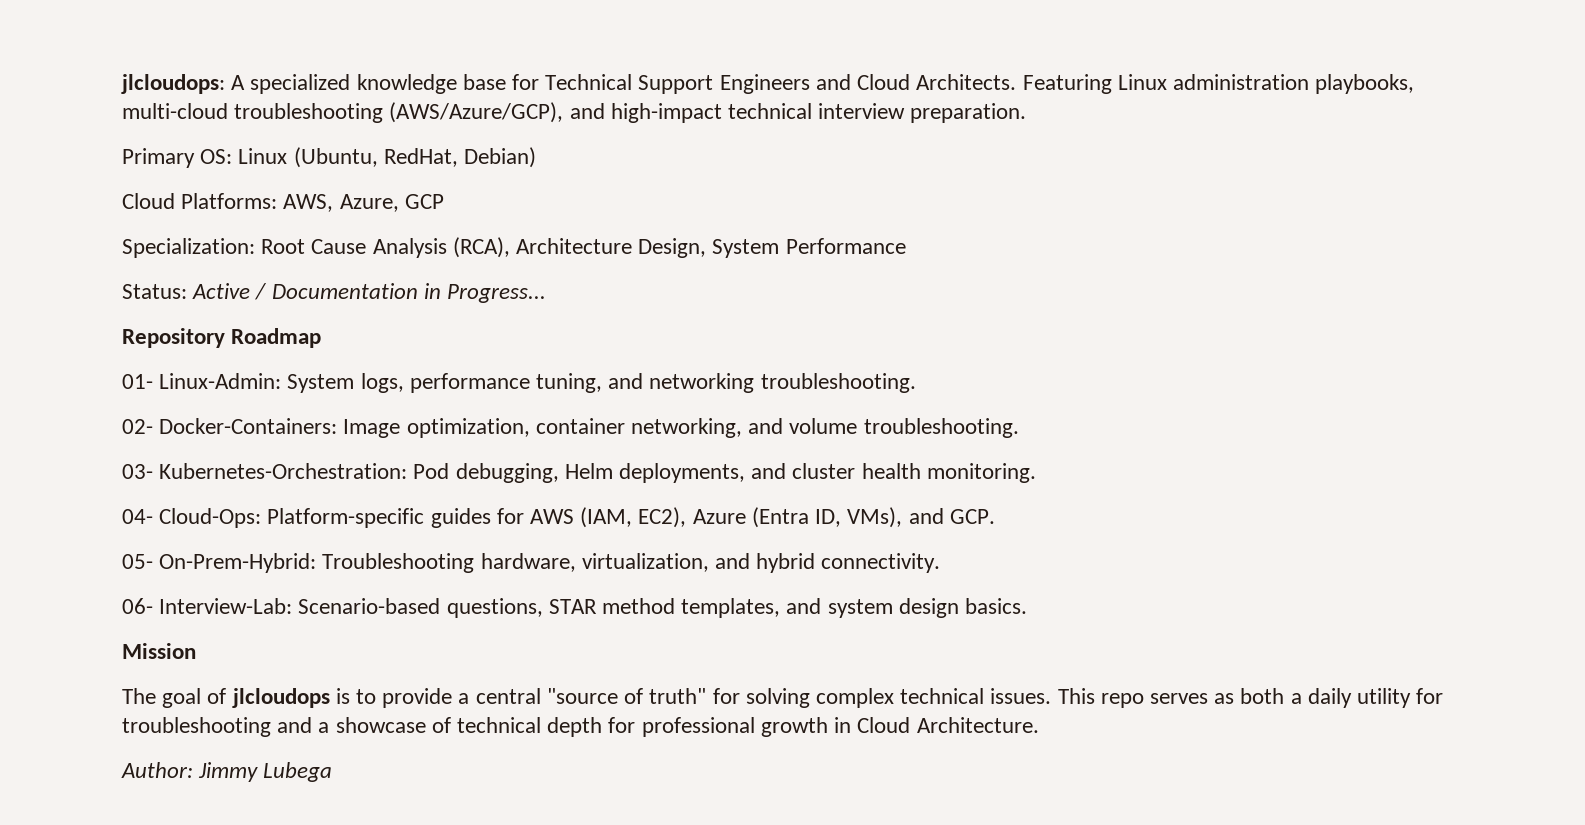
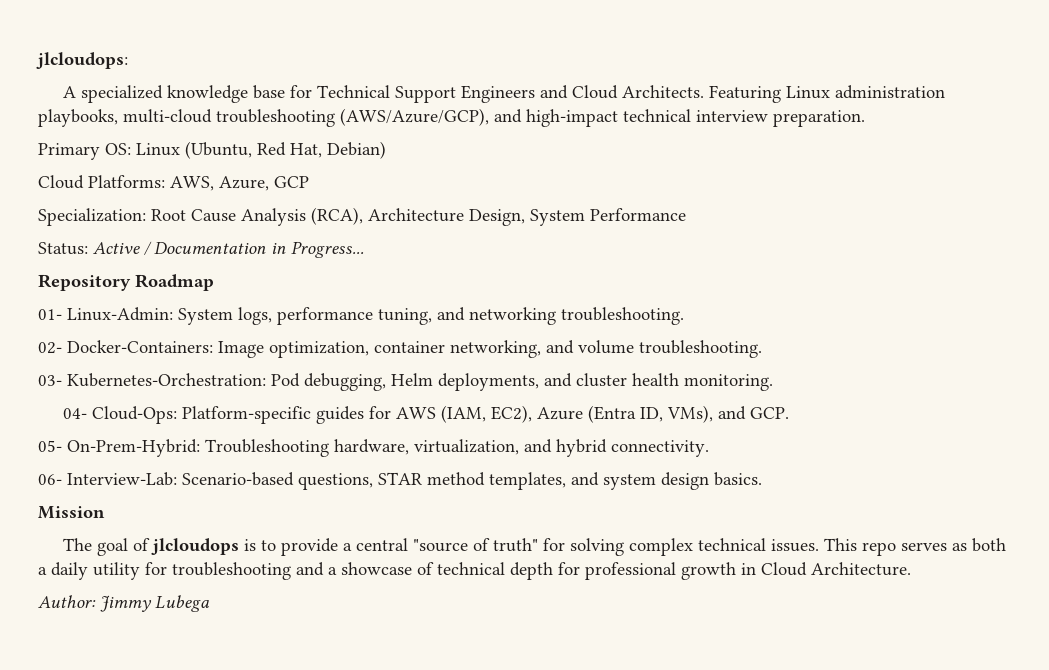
- jlcloudops: A specialized knowledge base for Technical Support Engineers and Cloud Architects.
+ jlcloudops:
+ A specialized knowledge base for Technical Support Engineers and Cloud Architects.
- Primary OS: Linux (Ubuntu, RedHat, Debian)
+ Primary OS: Linux (Ubuntu, Red Hat, Debian)

